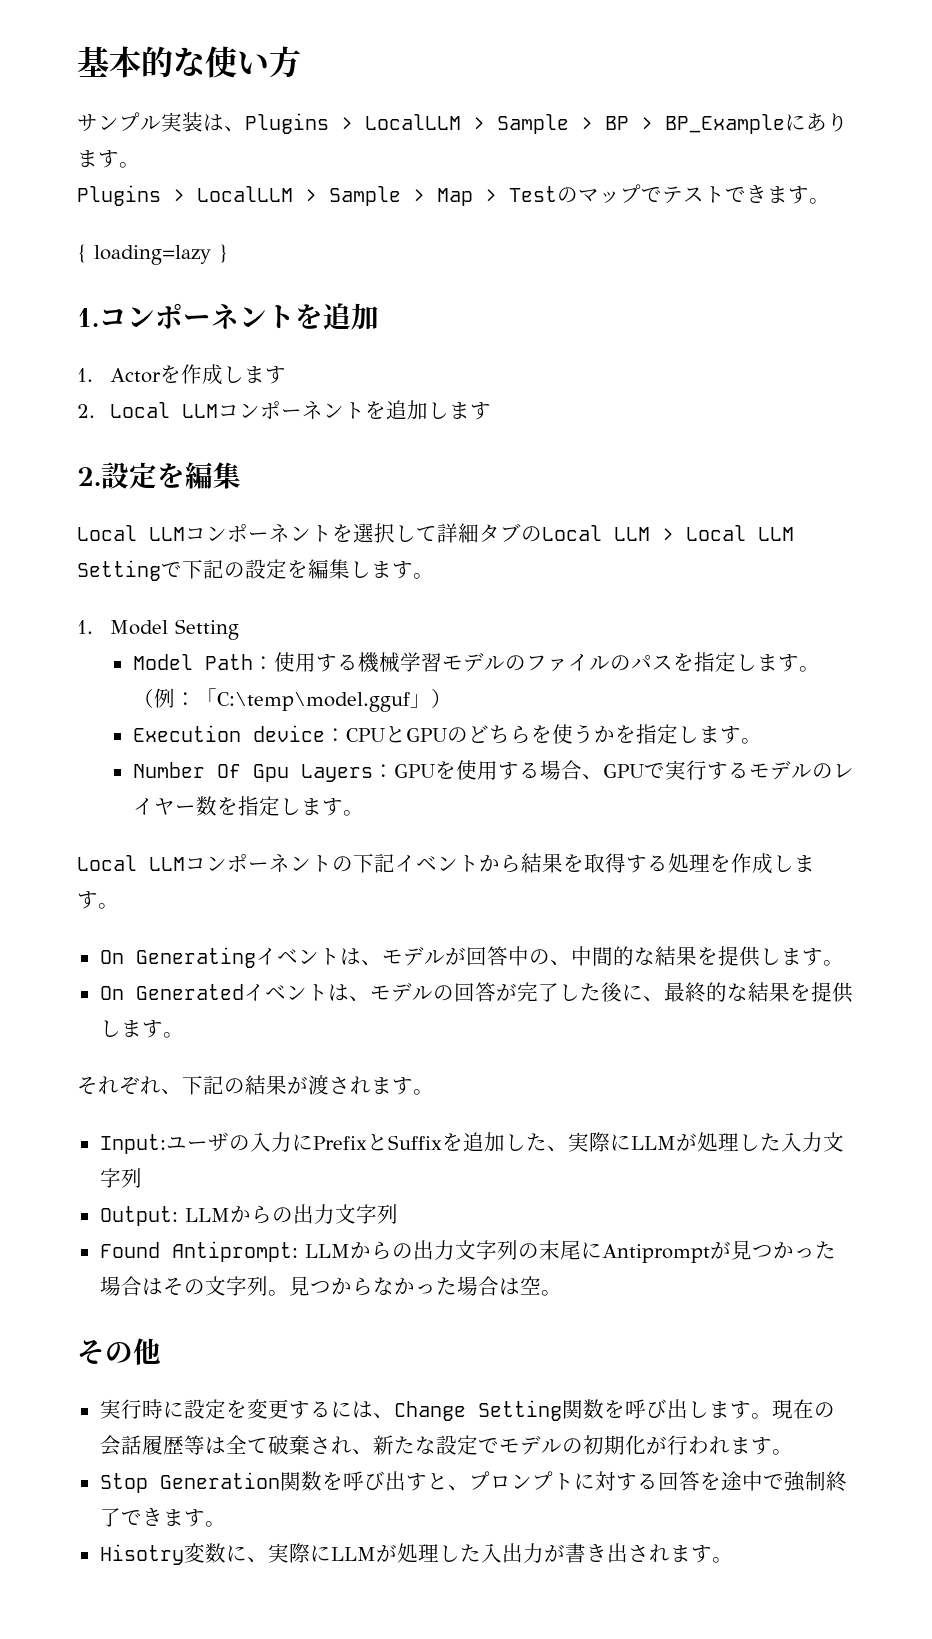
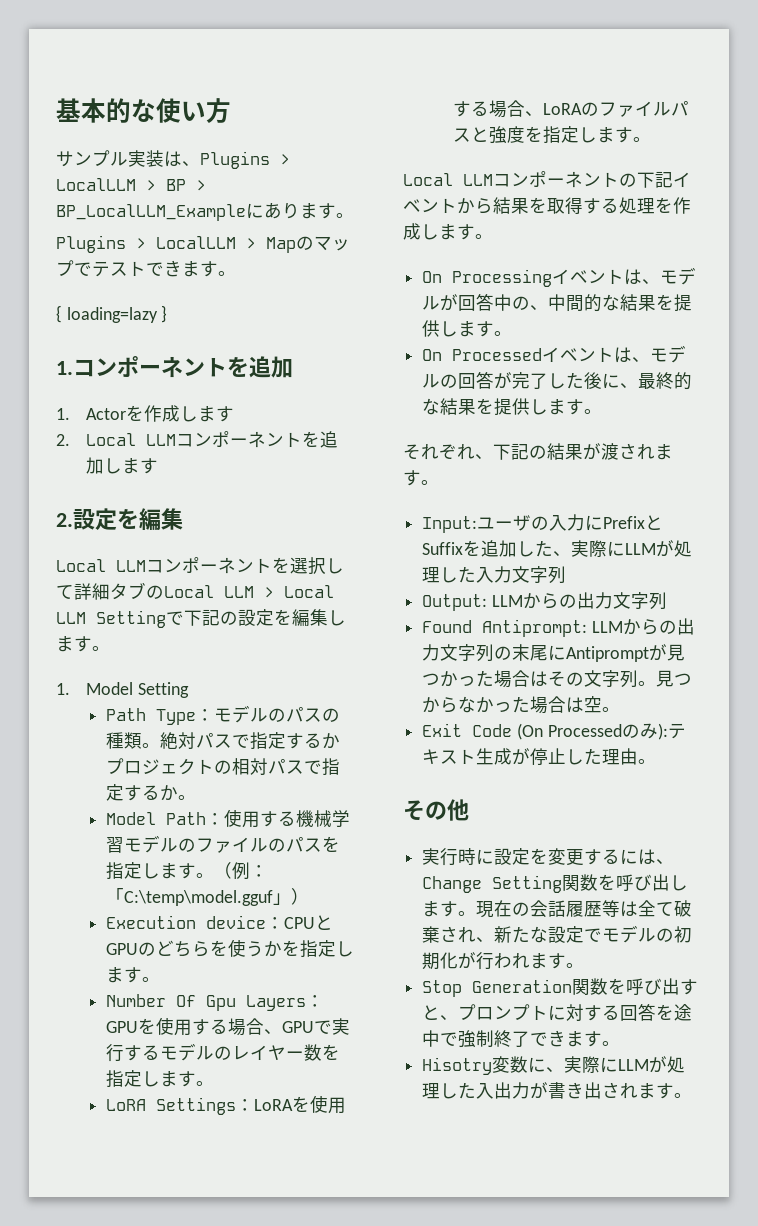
- サンプル実装は、Plugins > LocalLLM > Sample > BP > BP_Exampleにあります。
+ サンプル実装は、Plugins > LocalLLM > BP > BP_LocalLLM_Exampleにあります。
- Plugins > LocalLLM > Sample > Map > Testのマップでテストできます。
+ Plugins > LocalLLM > Mapのマップでテストできます。
+ Path Type：モデルのパスの種類。絶対パスで指定するかプロジェクトの相対パスで指定するか。
+ LoRA Settings：LoRAを使用する場合、LoRAのファイルパスと強度を指定します。
- On Generatingイベントは、モデルが回答中の、中間的な結果を提供します。
+ On Processingイベントは、モデルが回答中の、中間的な結果を提供します。
- On Generatedイベントは、モデルの回答が完了した後に、最終的な結果を提供します。
+ On Processedイベントは、モデルの回答が完了した後に、最終的な結果を提供します。
+ Exit Code (On Processedのみ):テキスト生成が停止した理由。

